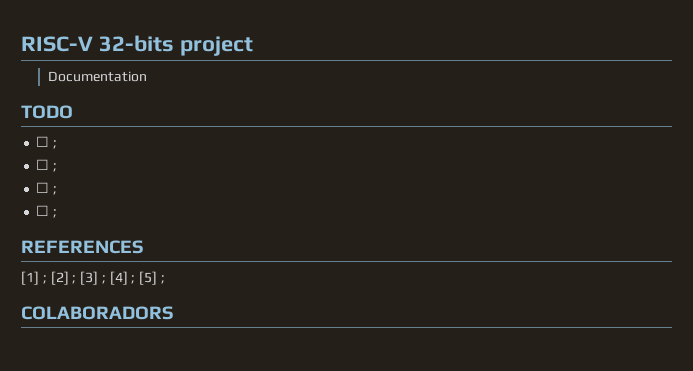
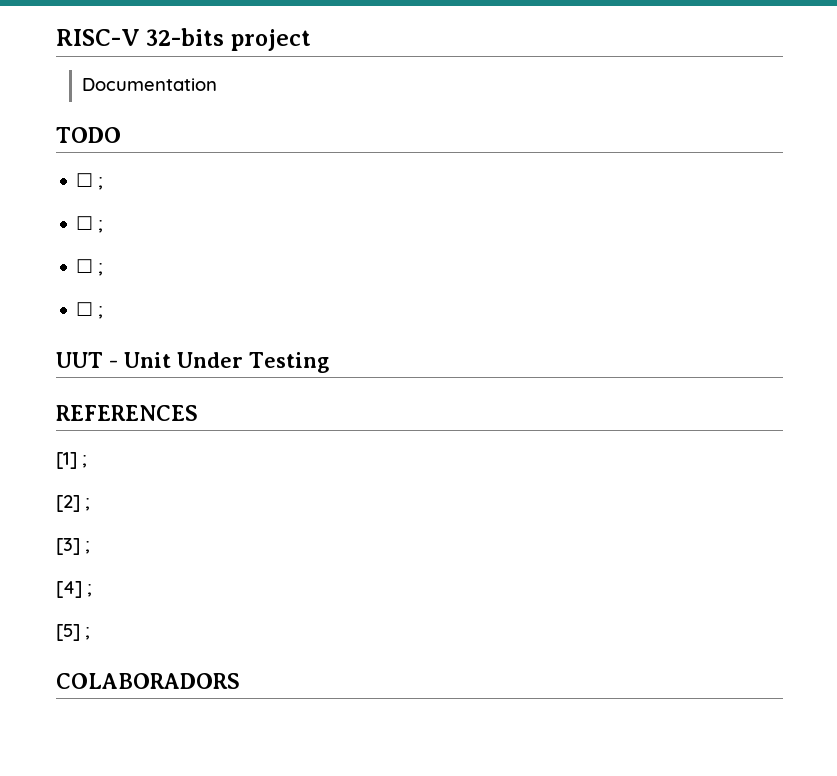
+ UUT - Unit Under Testing
- [1] ; [2] ; [3] ; [4] ; [5] ;
+ [1] ;
+ [2] ;
+ [3] ;
+ [4] ;
+ [5] ;

